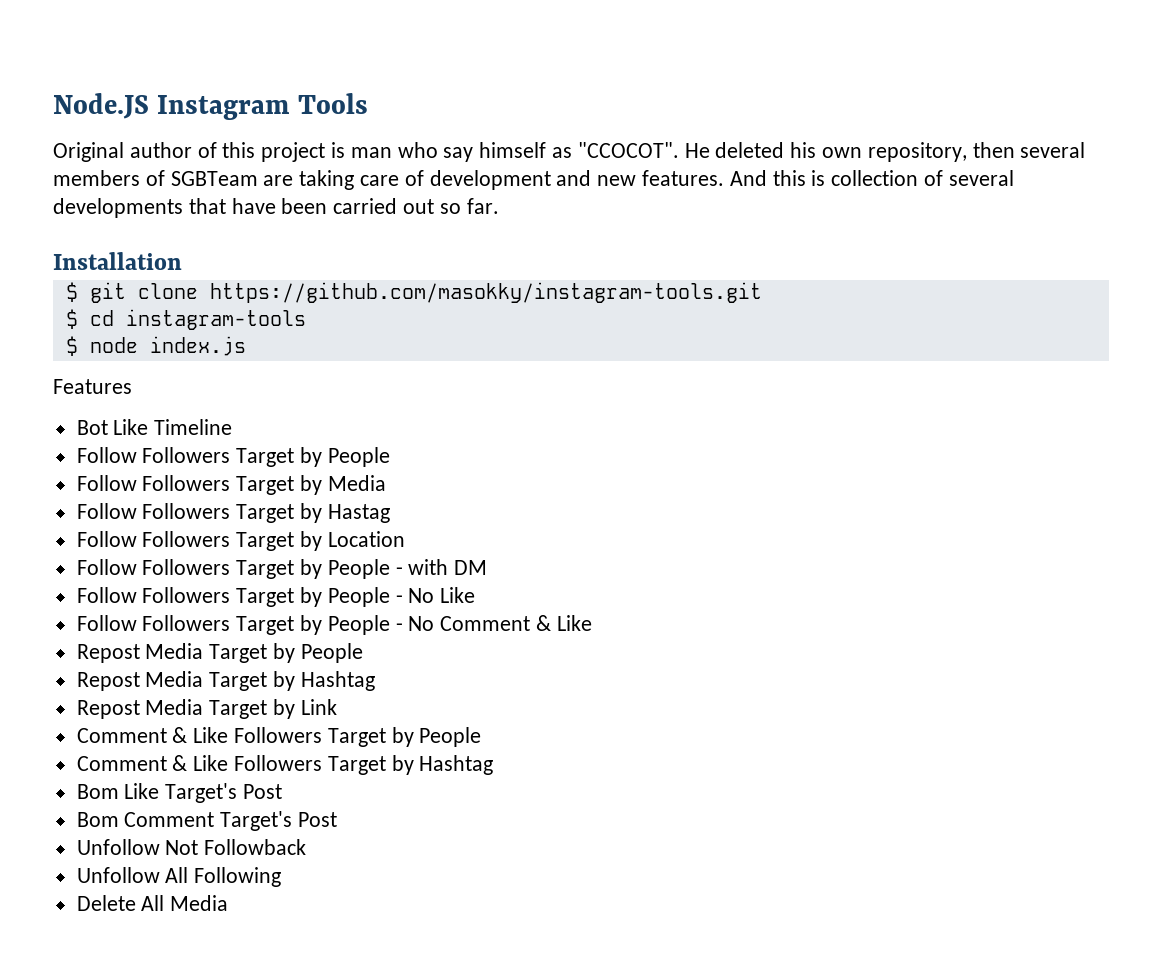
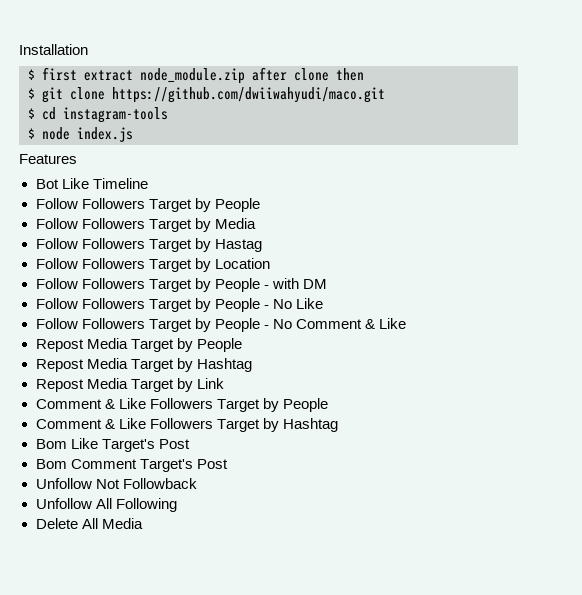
- Node.JS Instagram Tools
- Original author of this project is man who say himself as "CCOCOT". He deleted his own repository, then several members of SGBTeam are taking care of development and new features. And this is collection of several developments that have been carried out so far.
  Installation
+ $ first extract node_module.zip after clone then
- $ git clone https://github.com/masokky/instagram-tools.git
+ $ git clone https://github.com/dwiiwahyudi/maco.git

